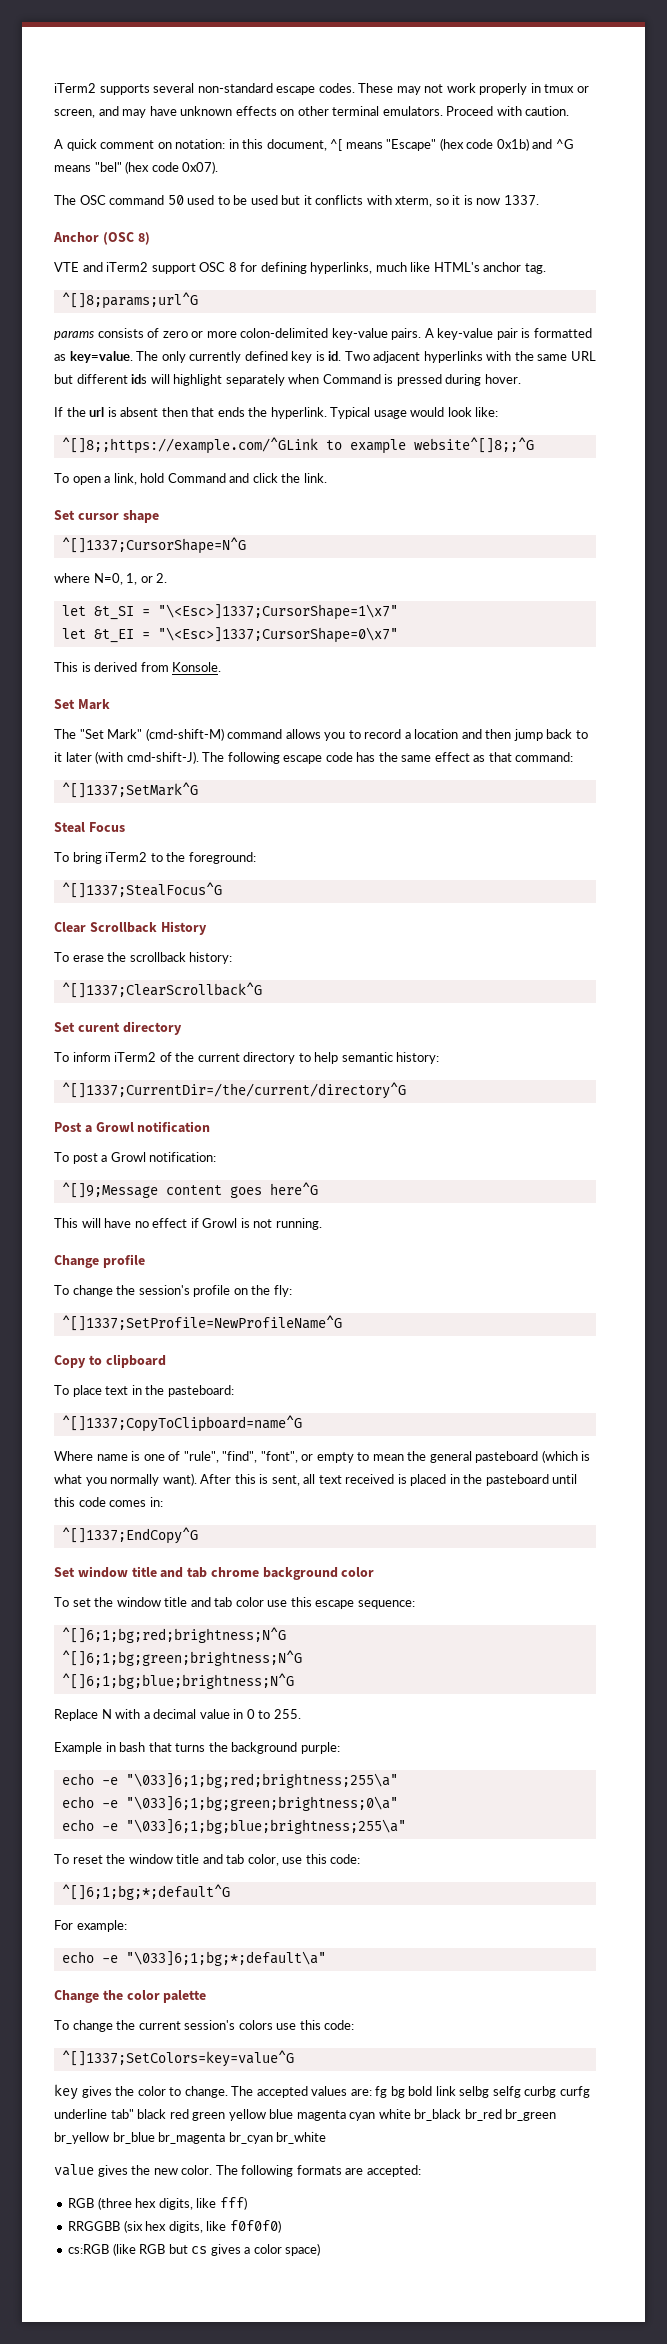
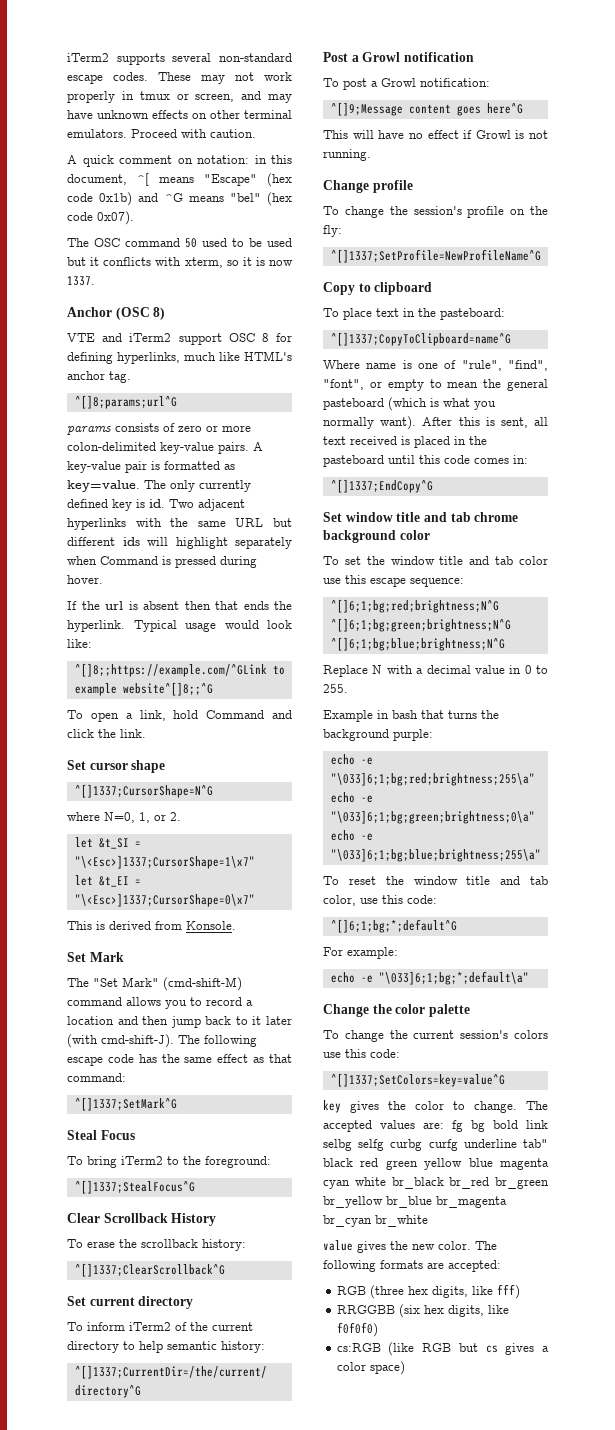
- Set curent directory
+ Set current directory

